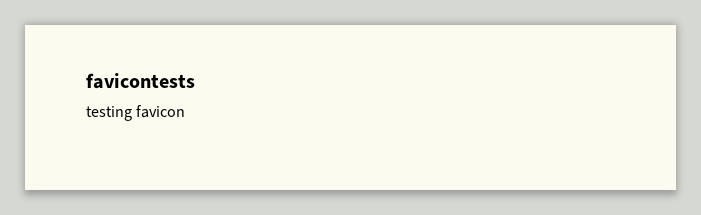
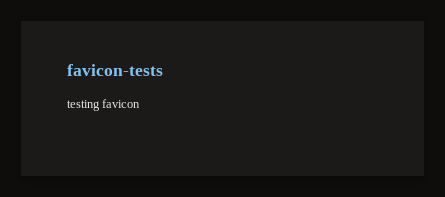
- favicontests
+ favicon-tests

